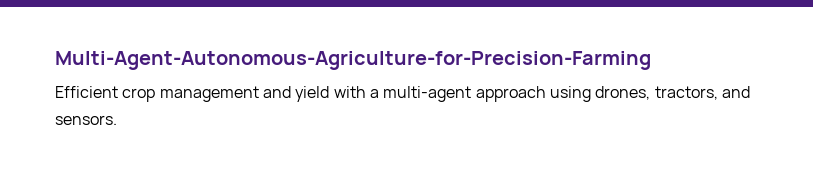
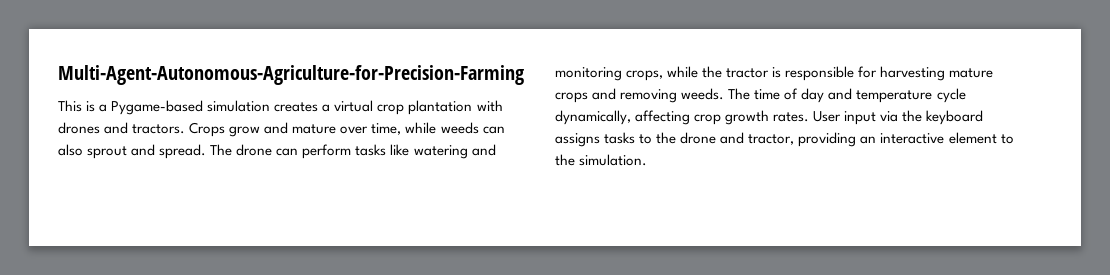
- Efficient crop management and yield with a multi-agent approach using drones, tractors, and sensors.
+ This is a Pygame-based simulation creates a virtual crop plantation with drones and tractors. Crops grow and mature over time, while weeds can also sprout and spread. The drone can perform tasks like watering and monitoring crops, while the tractor is responsible for harvesting mature crops and removing weeds. The time of day and temperature cycle dynamically, affecting crop growth rates. User input via the keyboard assigns tasks to the drone and tractor, providing an interactive element to the simulation.

